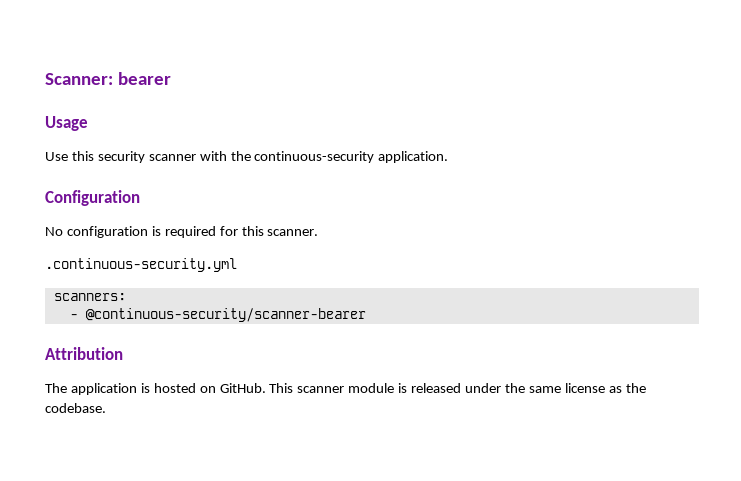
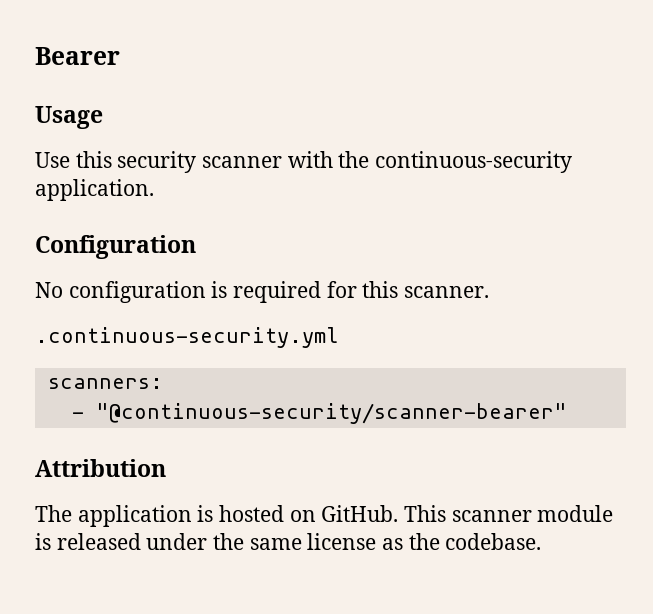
- Scanner: bearer
+ Bearer
- - @continuous-security/scanner-bearer
+ - "@continuous-security/scanner-bearer"

